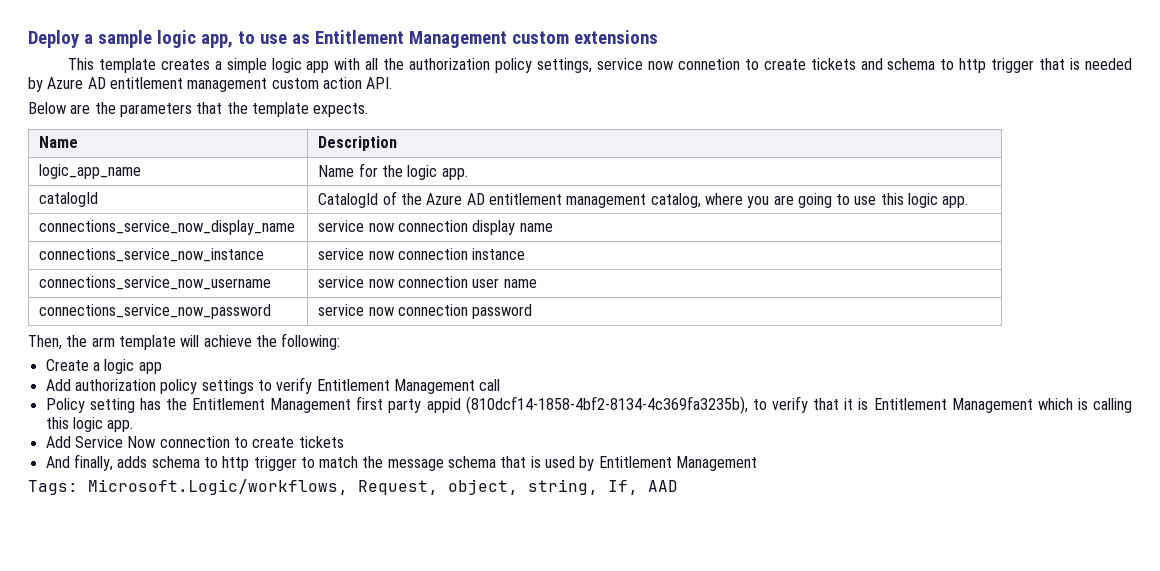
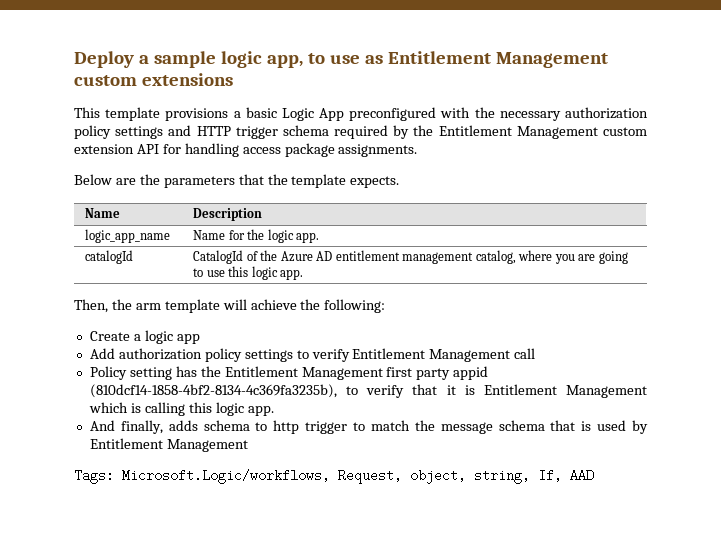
- This template creates a simple logic app with all the authorization policy settings, service now connetion to create tickets and schema to http trigger that is needed by Azure AD entitlement management custom action API.
+ This template provisions a basic Logic App preconfigured with the necessary authorization policy settings and HTTP trigger schema required by the Entitlement Management custom extension API for handling access package assignments.
- connections_service_now_display_name | service now connection display name
- connections_service_now_instance | service now connection instance
- connections_service_now_username | service now connection user name
- connections_service_now_password | service now connection password
- Add Service Now connection to create tickets

